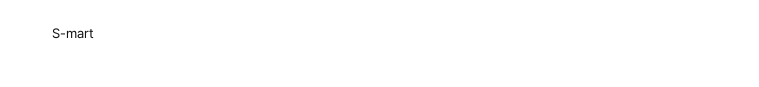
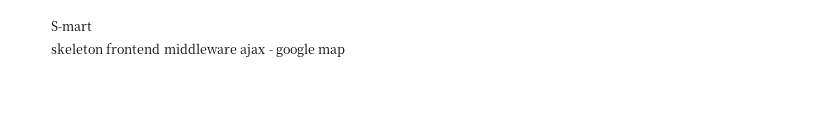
+ skeleton frontend middleware ajax - google map

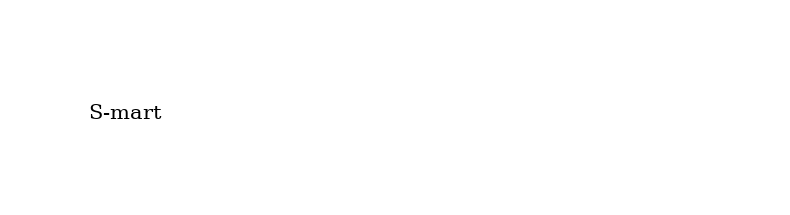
- skeleton frontend middleware ajax - google map

